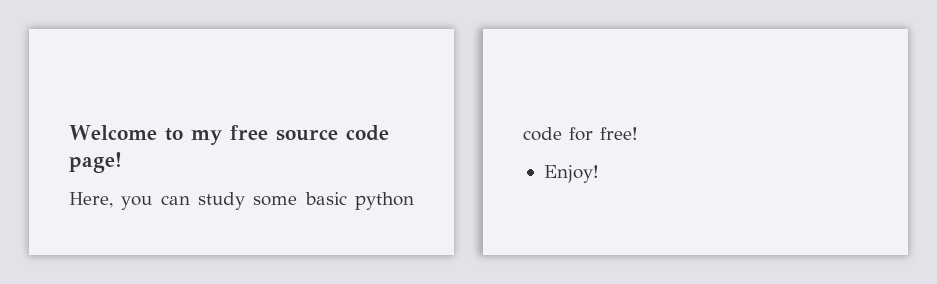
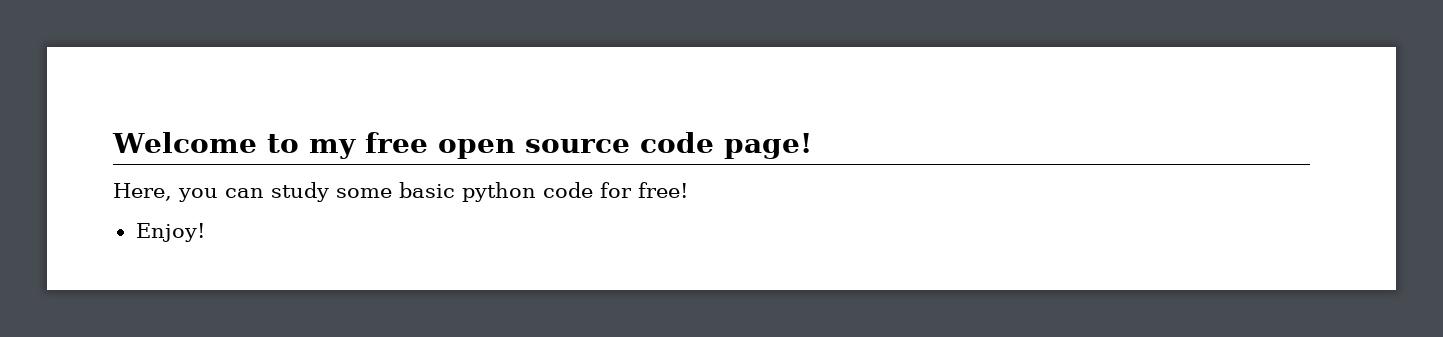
- Welcome to my free source code page!
+ Welcome to my free open source code page!

